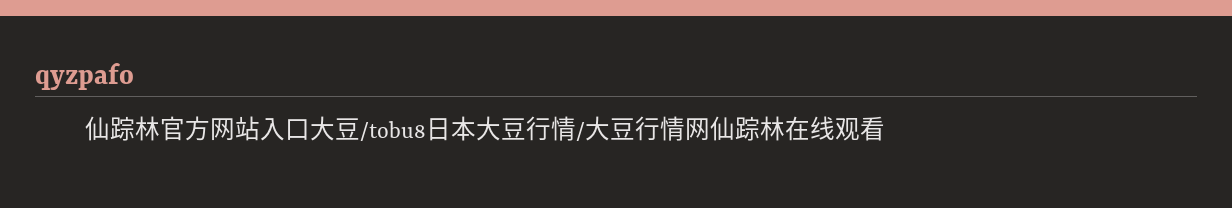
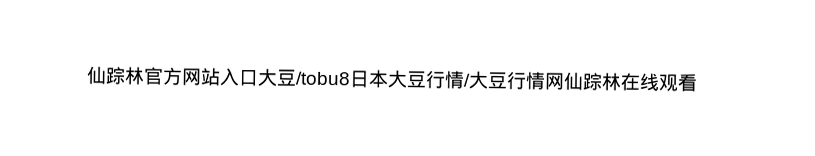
- qyzpafo

